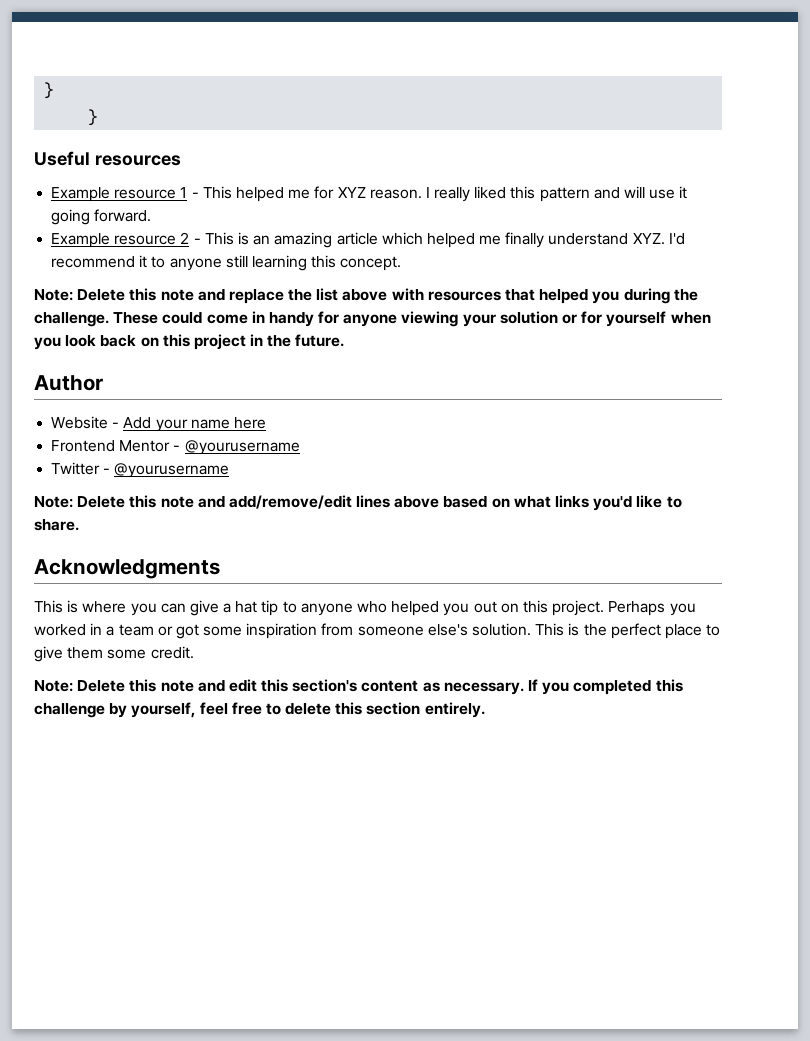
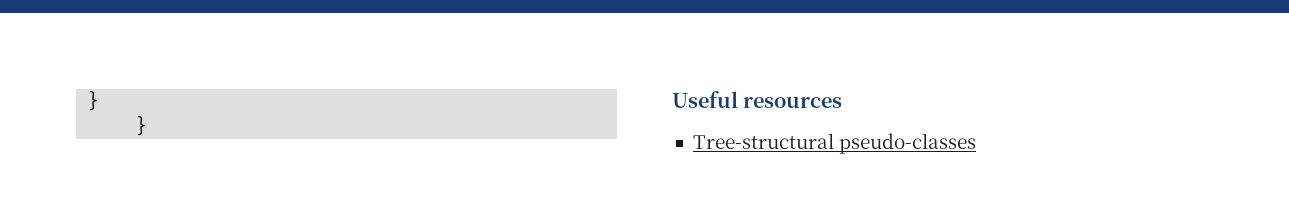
- Example resource 1 - This helped me for XYZ reason. I really liked this pattern and will use it going forward.
- Example resource 2 - This is an amazing article which helped me finally understand XYZ. I'd recommend it to anyone still learning this concept.
- Note: Delete this note and replace the list above with resources that helped you during the challenge. These could come in handy for anyone viewing your solution or for yourself when you look back on this project in the future.
- Author
- Website - Add your name here
- Frontend Mentor - @yourusername
- Twitter - @yourusername
- Note: Delete this note and add/remove/edit lines above based on what links you'd like to share.
- Acknowledgments
- This is where you can give a hat tip to anyone who helped you out on this project. Perhaps you worked in a team or got some inspiration from someone else's solution. This is the perfect place to give them some credit.
- Note: Delete this note and edit this section's content as necessary. If you completed this challenge by yourself, feel free to delete this section entirely.
+ Tree-structural pseudo-classes

